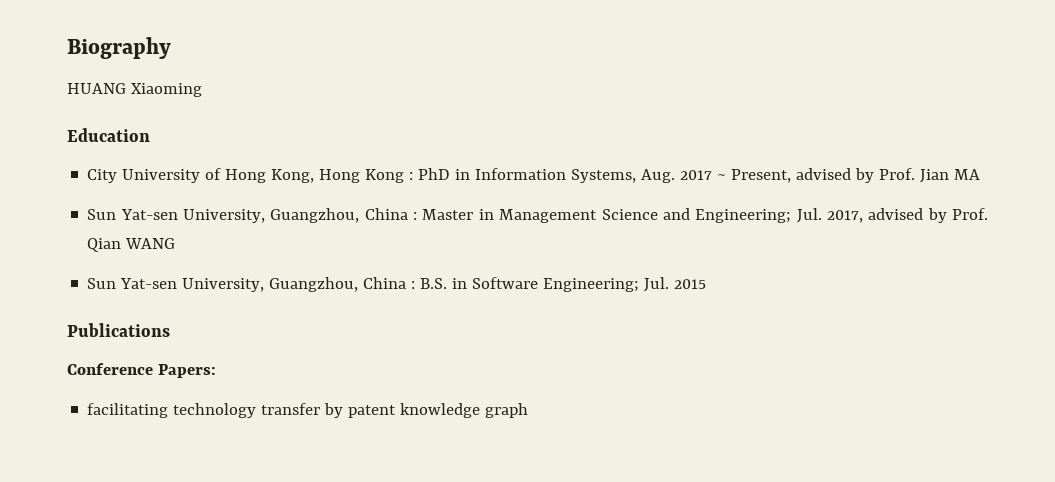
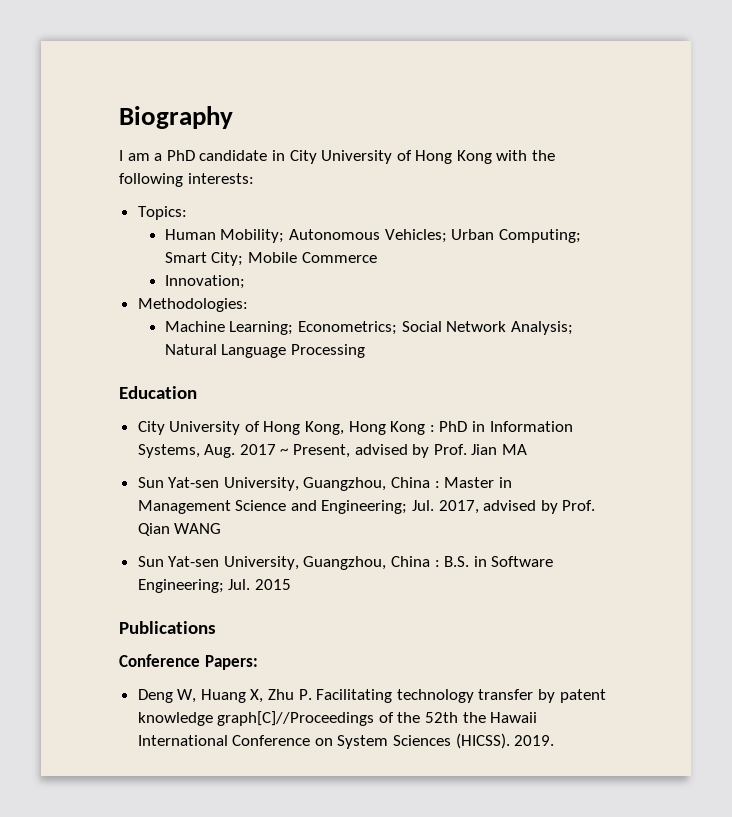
- HUANG Xiaoming
+ I am a PhD candidate in City University of Hong Kong with the following interests:
+ Topics:
+ Human Mobility; Autonomous Vehicles; Urban Computing; Smart City; Mobile Commerce
+ Innovation;
+ Methodologies:
+ Machine Learning; Econometrics; Social Network Analysis; Natural Language Processing
- facilitating technology transfer by patent knowledge graph
+ Deng W, Huang X, Zhu P. Facilitating technology transfer by patent knowledge graph[C]//Proceedings of the 52th the Hawaii International Conference on System Sciences (HICSS). 2019.

